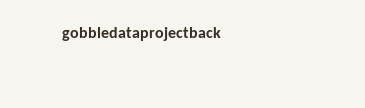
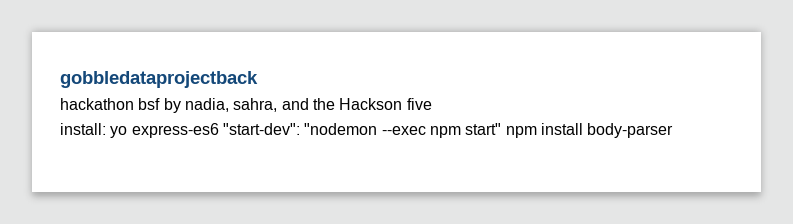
+ hackathon bsf by nadia, sahra, and the Hackson five
+ install: yo express-es6 "start-dev": "nodemon --exec npm start" npm install body-parser

